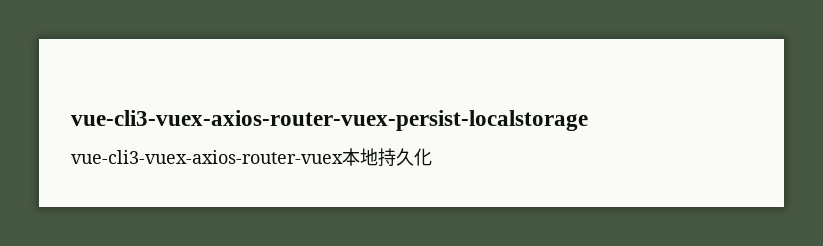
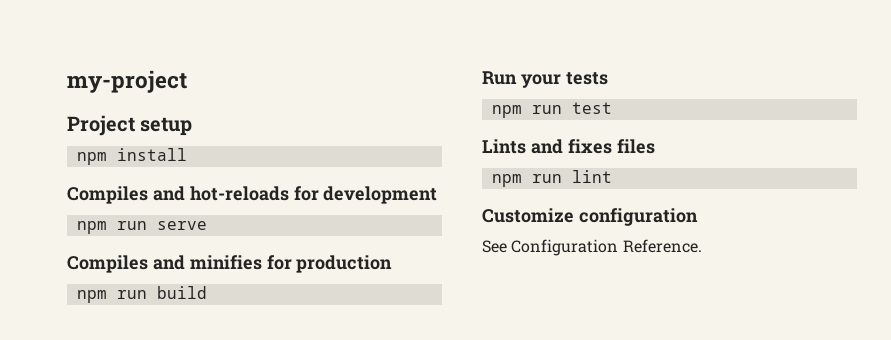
- vue-cli3-vuex-axios-router-vuex-persist-localstorage
- vue-cli3-vuex-axios-router-vuex本地持久化
+ my-project
+ Project setup
+ npm install
+ Compiles and hot-reloads for development
+ npm run serve
+ Compiles and minifies for production
+ npm run build
+ Run your tests
+ npm run test
+ Lints and fixes files
+ npm run lint
+ Customize configuration
+ See Configuration Reference.

